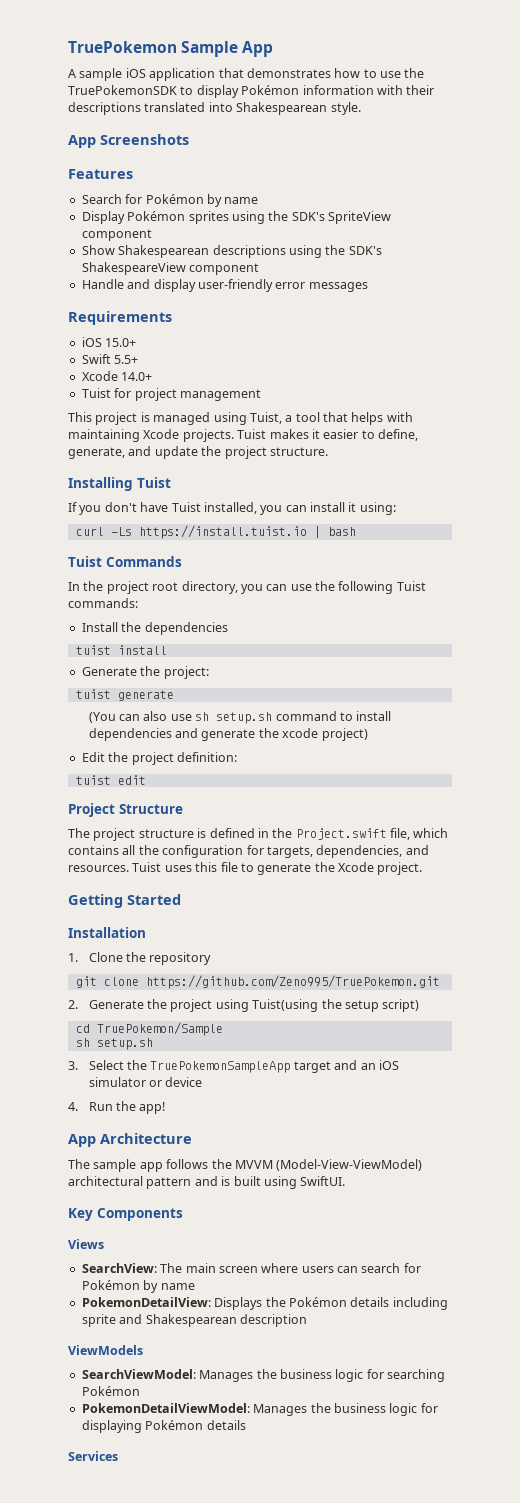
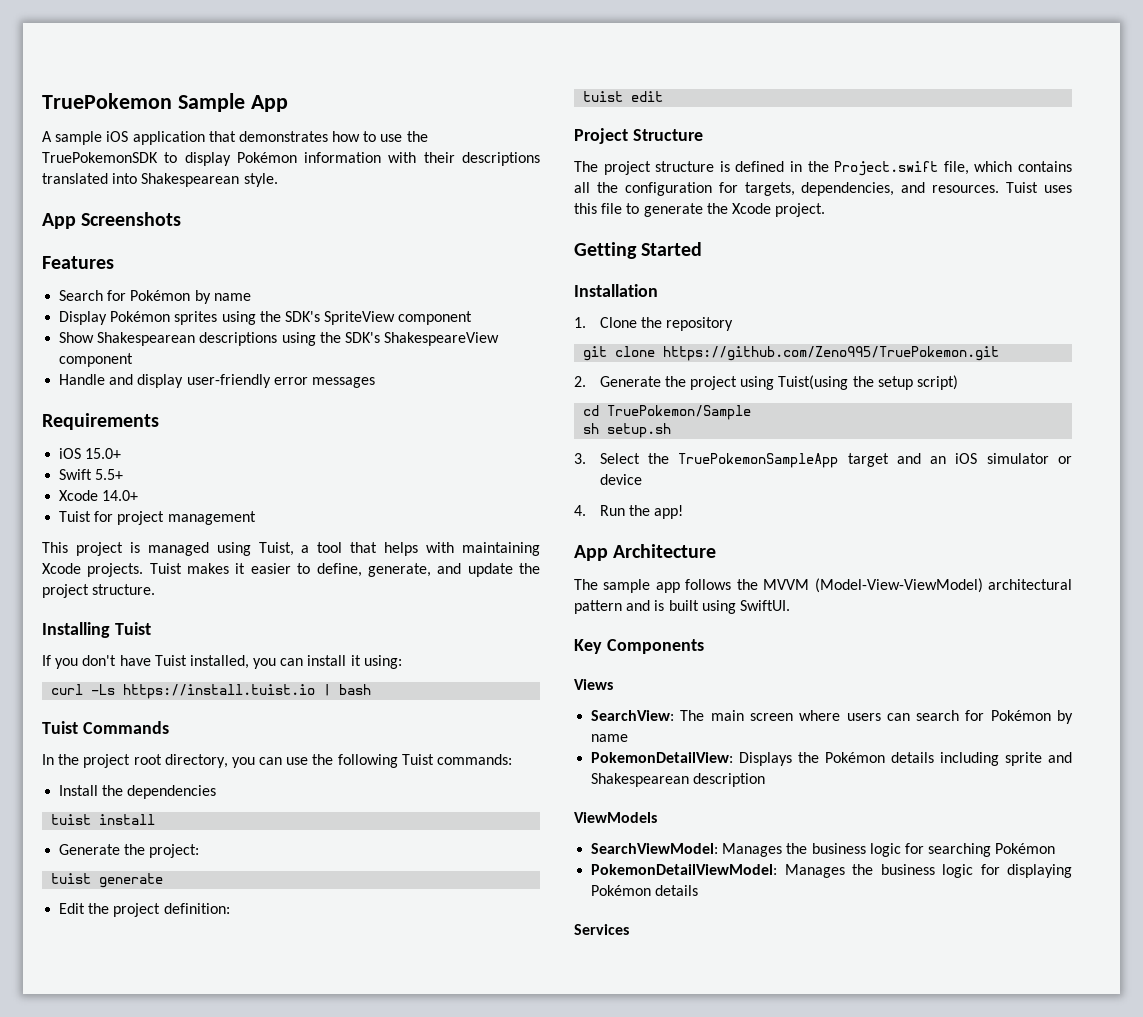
- (You can also use sh setup.sh command to install dependencies and generate the xcode project)

